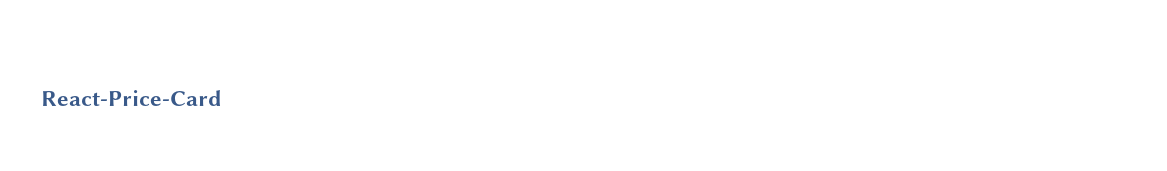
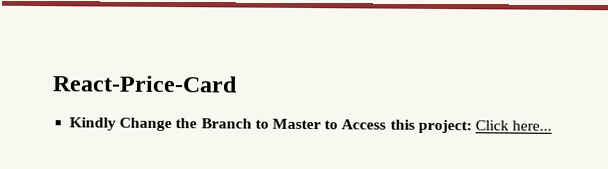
+ Kindly Change the Branch to Master to Access this project: Click here...

